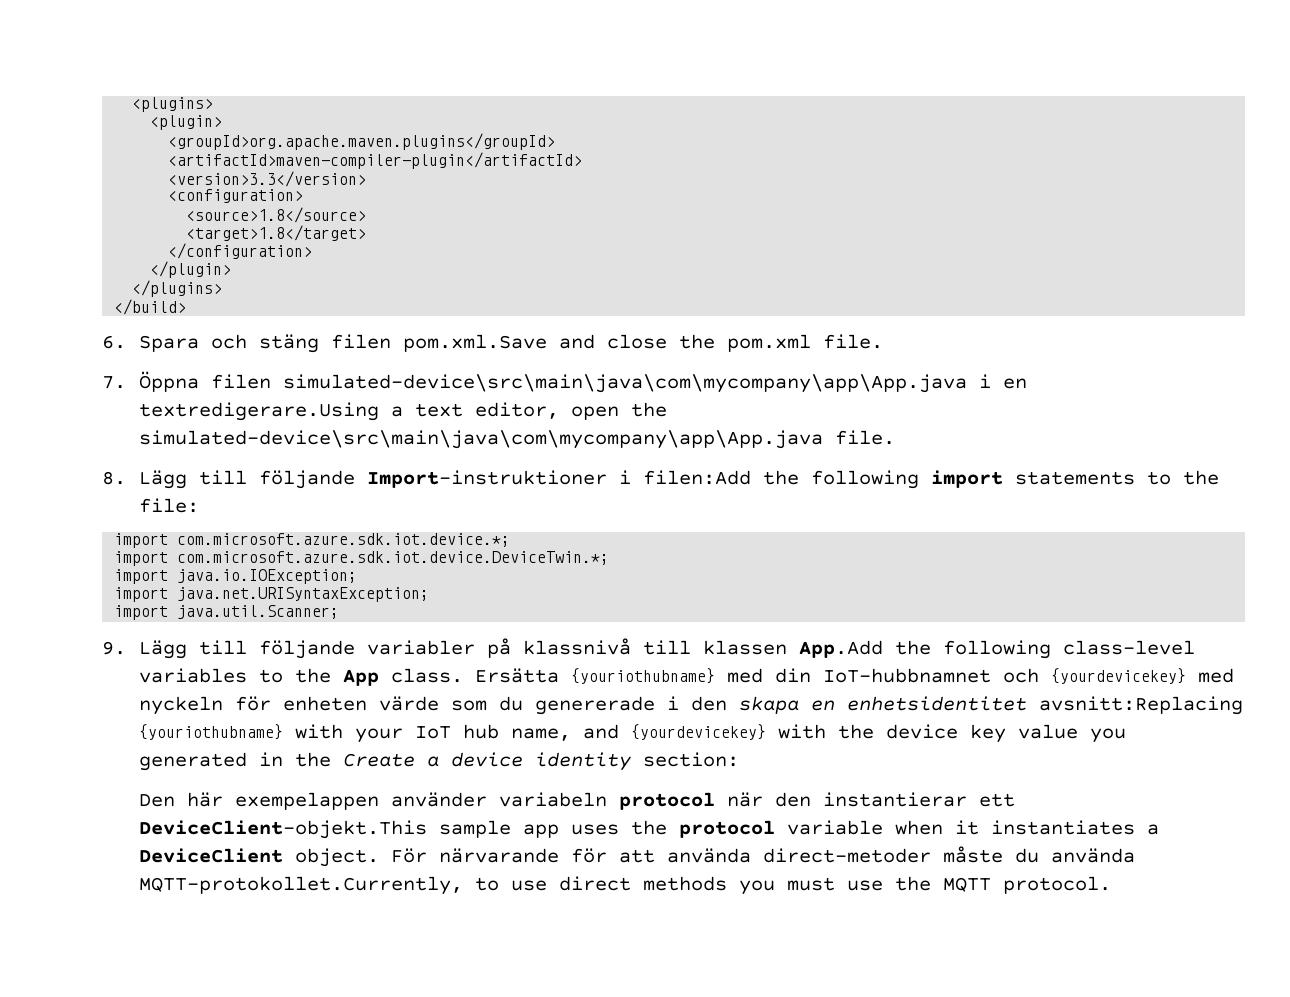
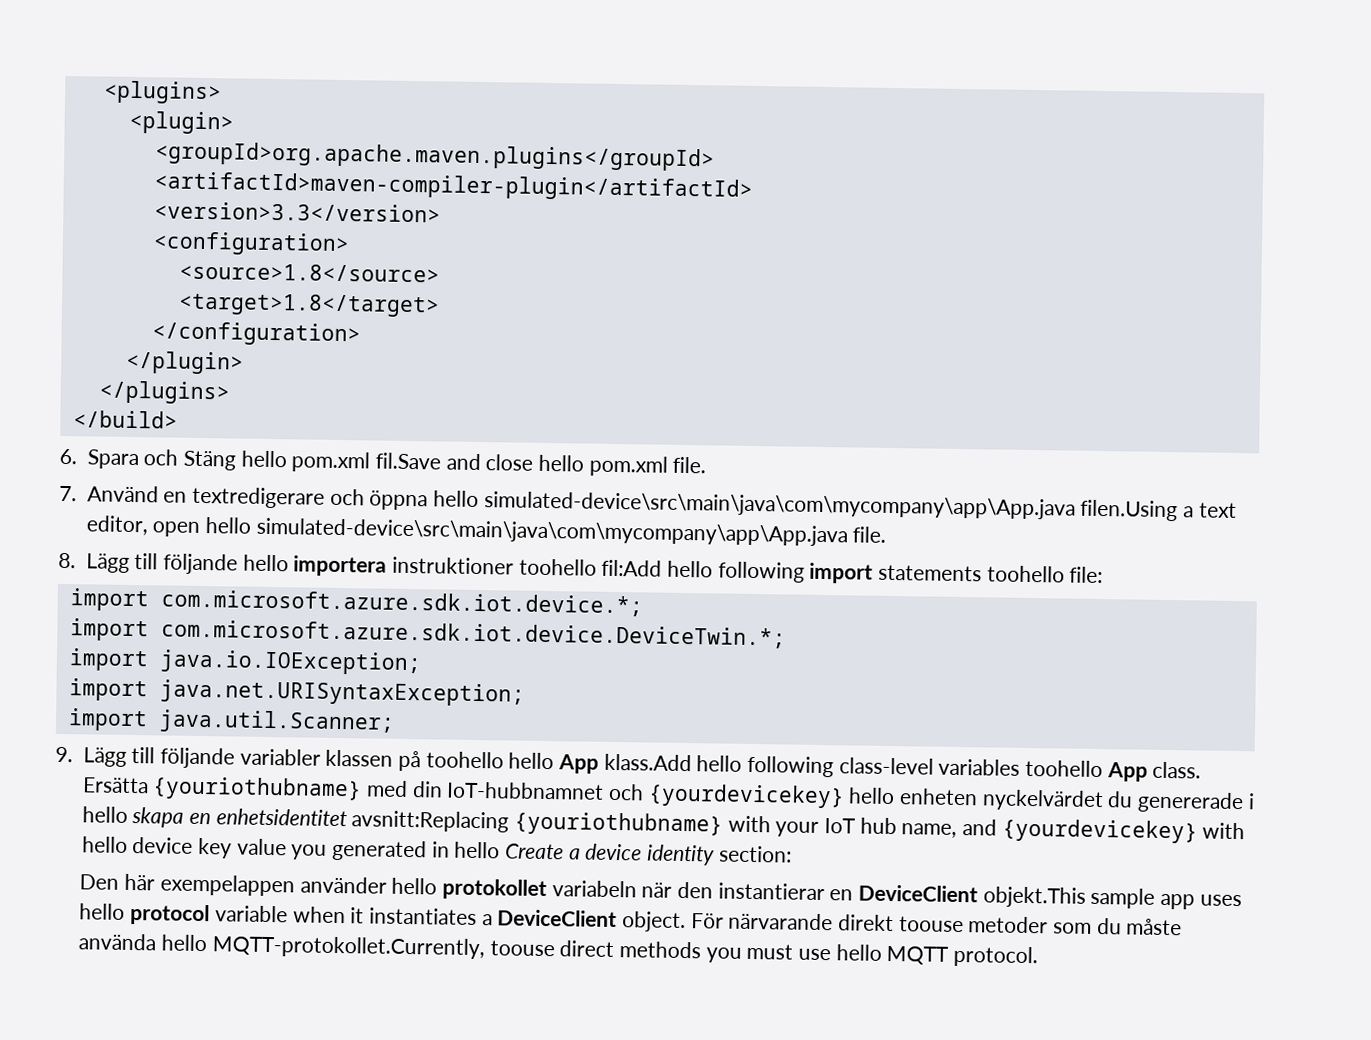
- 6. Spara och stäng filen pom.xml.Save and close the pom.xml file.
+ 6. Spara och Stäng hello pom.xml fil.Save and close hello pom.xml file.
- 7. Öppna filen simulated-device\src\main\java\com\mycompany\app\App.java i en textredigerare.Using a text editor, open the simulated-device\src\main\java\com\mycompany\app\App.java file.
+ 7. Använd en textredigerare och öppna hello simulated-device\src\main\java\com\mycompany\app\App.java filen.Using a text editor, open hello simulated-device\src\main\java\com\mycompany\app\App.java file.
- 8. Lägg till följande Import-instruktioner i filen:Add the following import statements to the file:
+ 8. Lägg till följande hello importera instruktioner toohello fil:Add hello following import statements toohello file:
- 9. Lägg till följande variabler på klassnivå till klassen App.Add the following class-level variables to the App class.
+ 9. Lägg till följande variabler klassen på toohello hello App klass.Add hello following class-level variables toohello App class.
- Ersätta {youriothubname} med din IoT-hubbnamnet och {yourdevicekey} med nyckeln för enheten värde som du genererade i den skapa en enhetsidentitet avsnitt:Replacing {youriothubname} with your IoT hub name, and {yourdevicekey} with the device key value you generated in the Create a device identity section:
+ Ersätta {youriothubname} med din IoT-hubbnamnet och {yourdevicekey} hello enheten nyckelvärdet du genererade i hello skapa en enhetsidentitet avsnitt:Replacing {youriothubname} with your IoT hub name, and {yourdevicekey} with hello device key value you generated in hello Create a device identity section:
- Den här exempelappen använder variabeln protocol när den instantierar ett DeviceClient-objekt.This sample app uses the protocol variable when it instantiates a DeviceClient object.
+ Den här exempelappen använder hello protokollet variabeln när den instantierar en DeviceClient objekt.This sample app uses hello protocol variable when it instantiates a DeviceClient object.
- För närvarande för att använda direct-metoder måste du använda MQTT-protokollet.Currently, to use direct methods you must use the MQTT protocol.
+ För närvarande direkt toouse metoder som du måste använda hello MQTT-protokollet.Currently, toouse direct methods you must use hello MQTT protocol.

